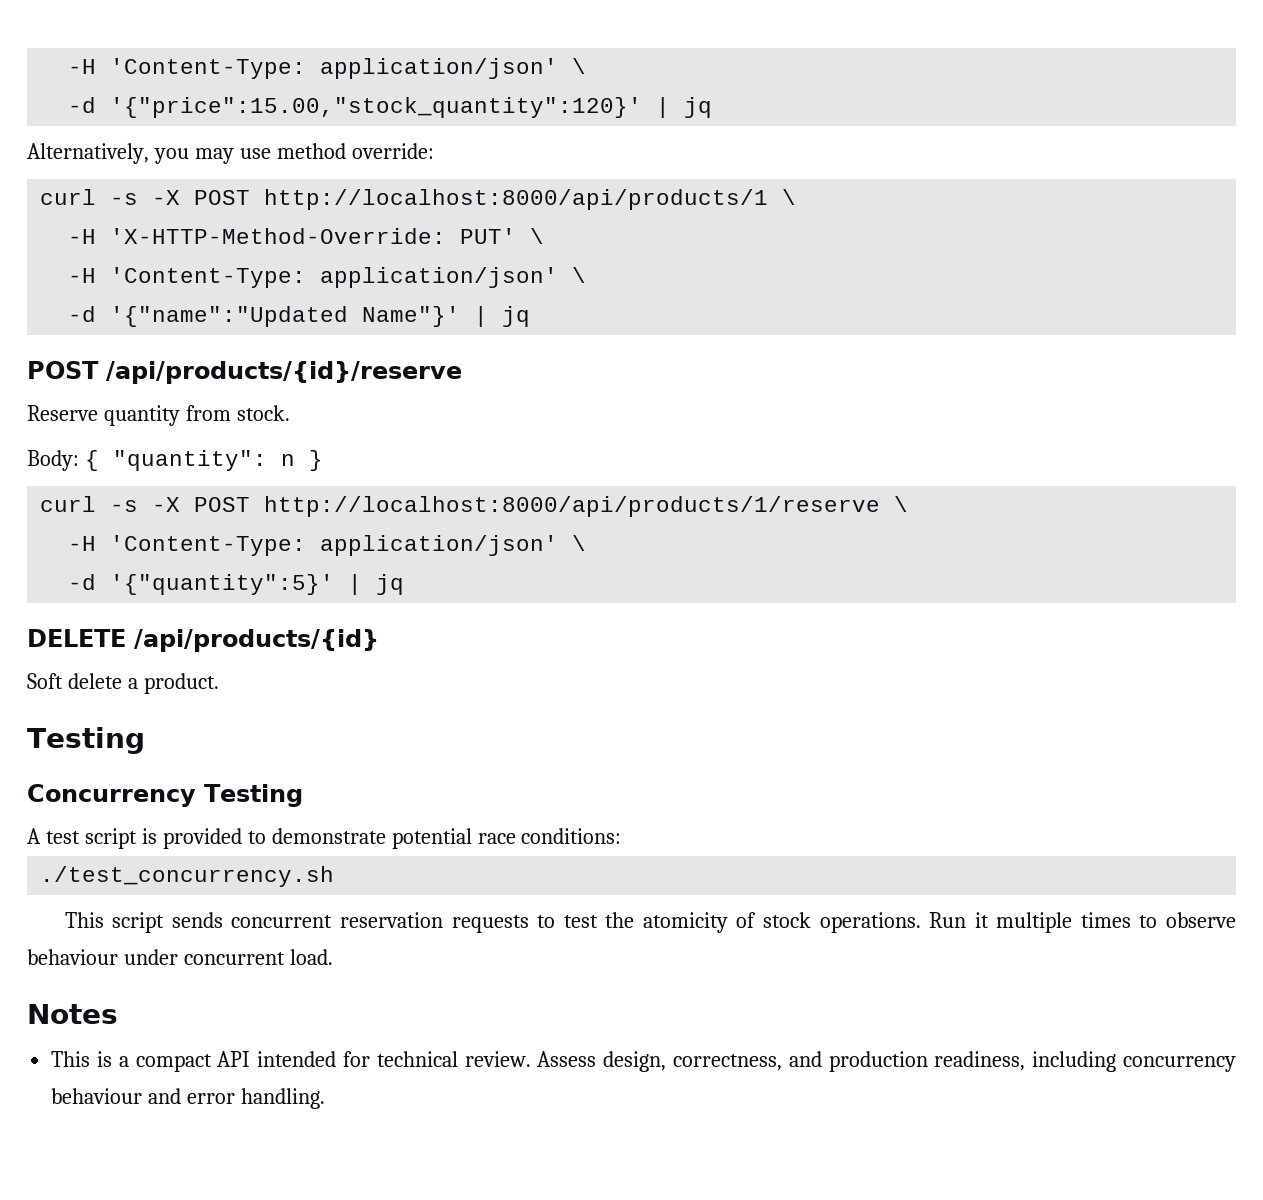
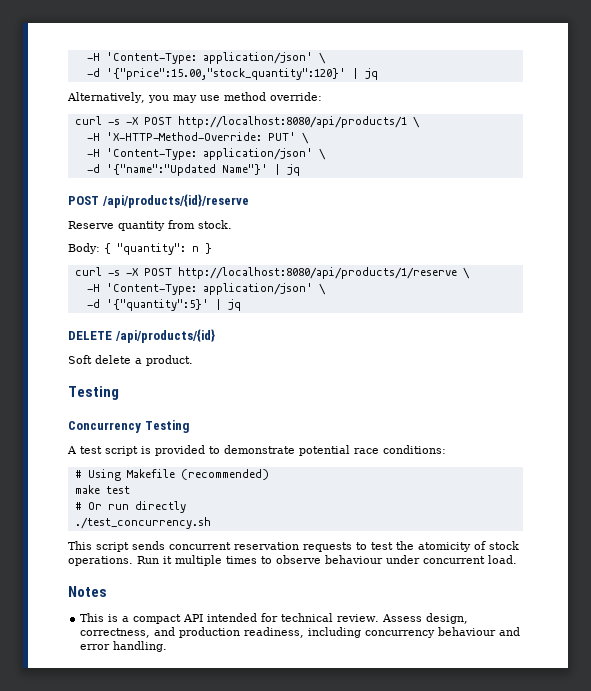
- curl -s -X POST http://localhost:8000/api/products/1 \
+ curl -s -X POST http://localhost:8080/api/products/1 \
- curl -s -X POST http://localhost:8000/api/products/1/reserve \
+ curl -s -X POST http://localhost:8080/api/products/1/reserve \
+ # Using Makefile (recommended)
+ make test
+ # Or run directly

